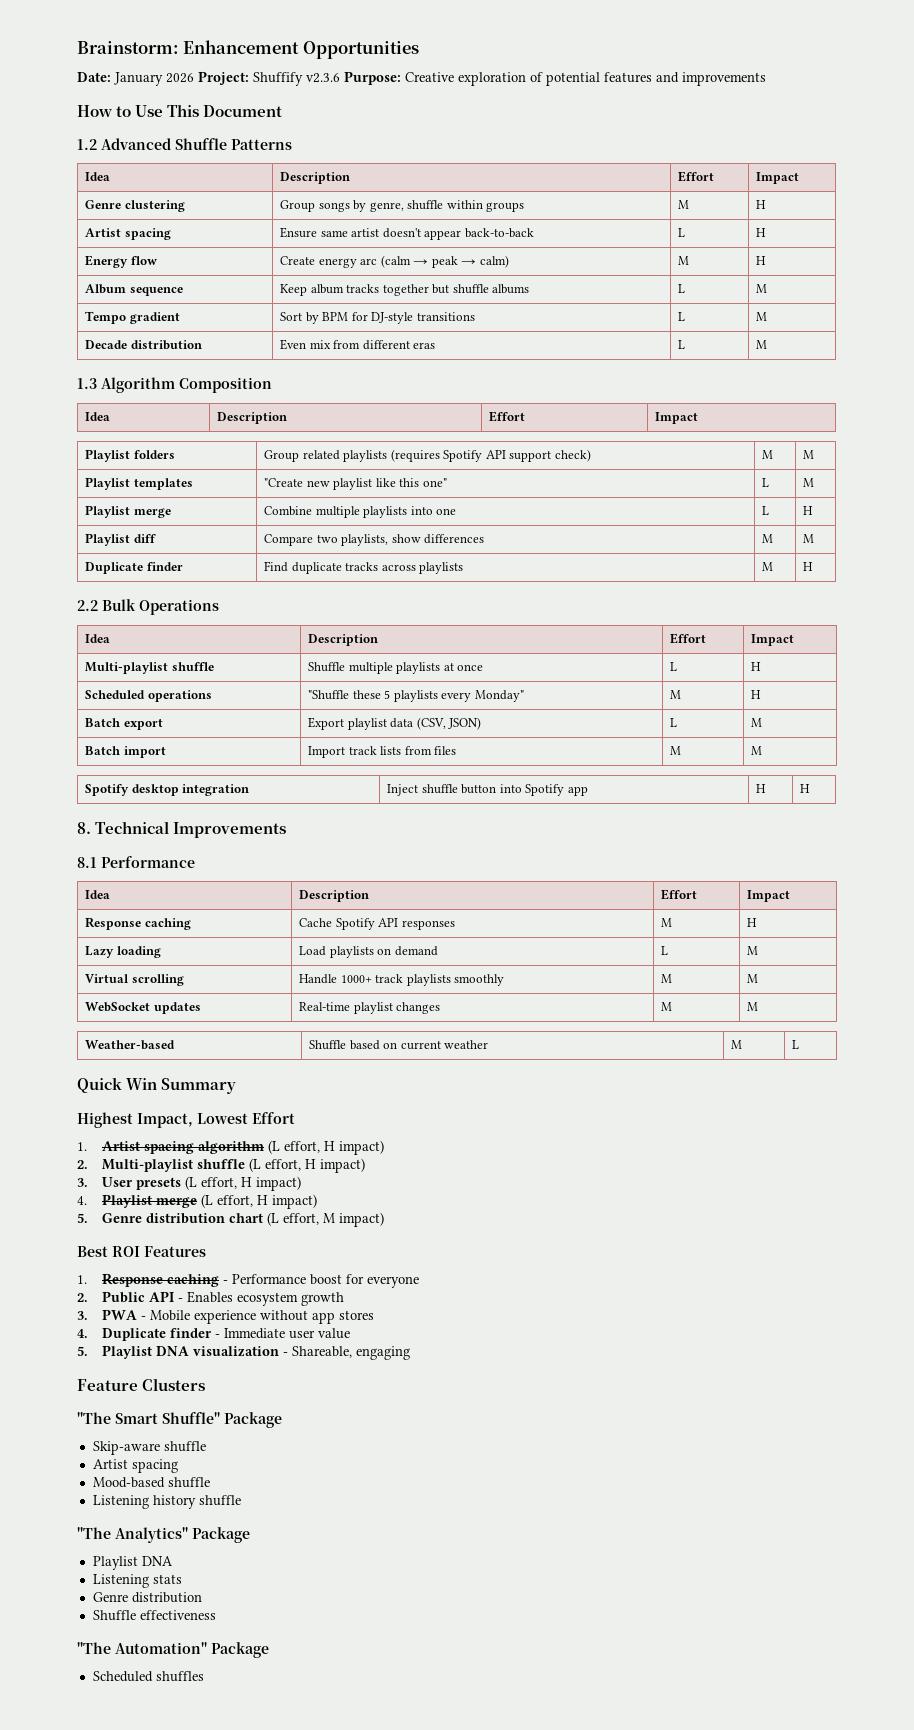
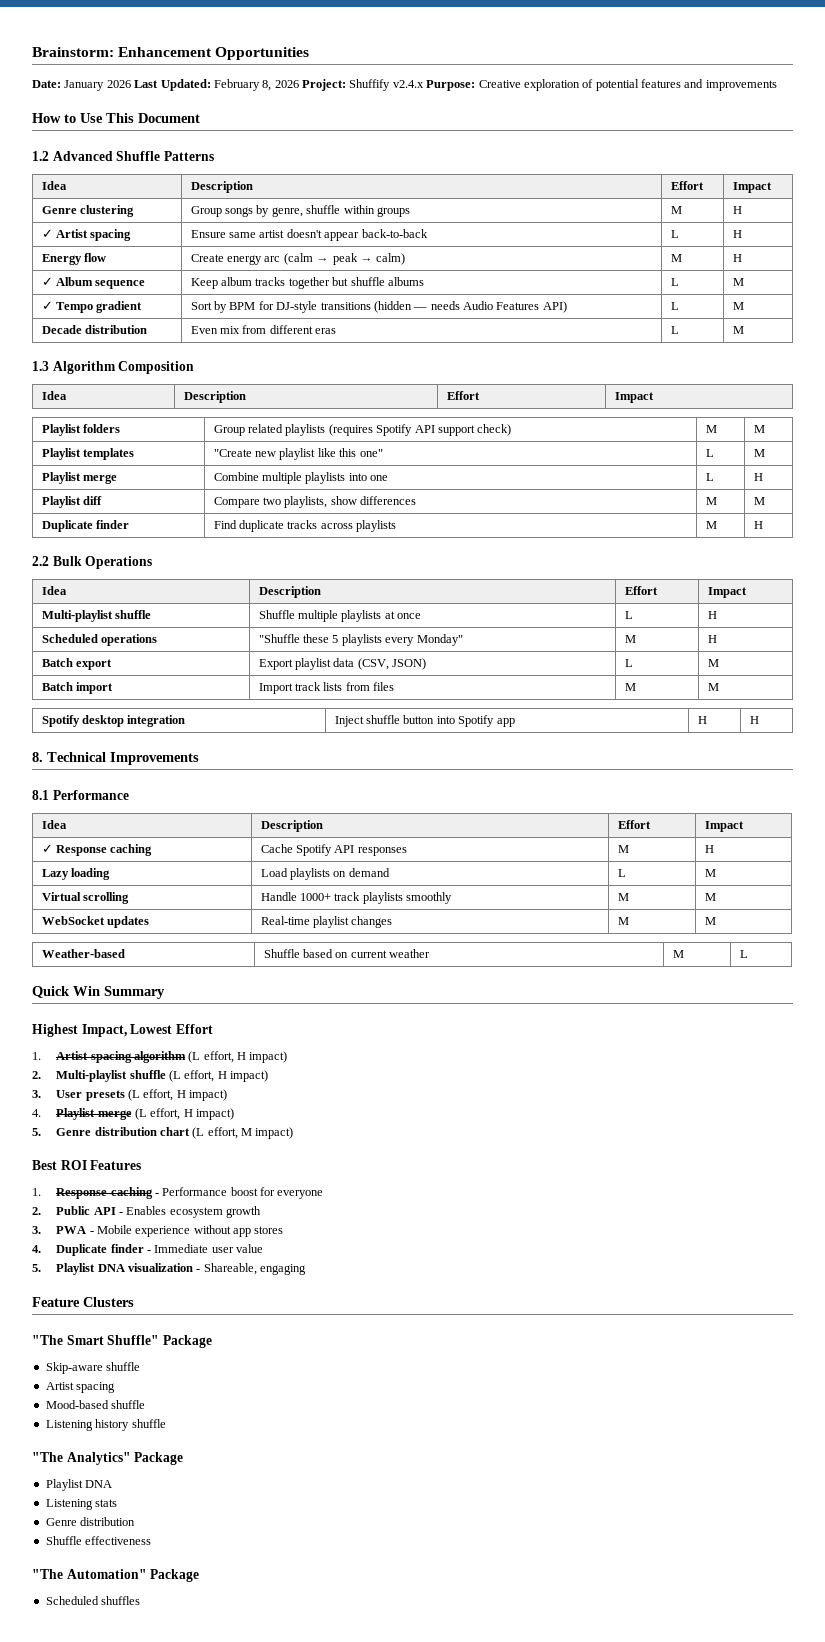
- Date: January 2026 Project: Shuffify v2.3.6 Purpose: Creative exploration of potential features and improvements
+ Date: January 2026 Last Updated: February 8, 2026 Project: Shuffify v2.4.x Purpose: Creative exploration of potential features and improvements
- Artist spacing | Ensure same artist doesn't appear back-to-back | L | H
+ ✓ Artist spacing | Ensure same artist doesn't appear back-to-back | L | H
- Album sequence | Keep album tracks together but shuffle albums | L | M
+ ✓ Album sequence | Keep album tracks together but shuffle albums | L | M
- Tempo gradient | Sort by BPM for DJ-style transitions | L | M
+ ✓ Tempo gradient | Sort by BPM for DJ-style transitions (hidden — needs Audio Features API) | L | M
- Response caching | Cache Spotify API responses | M | H
+ ✓ Response caching | Cache Spotify API responses | M | H

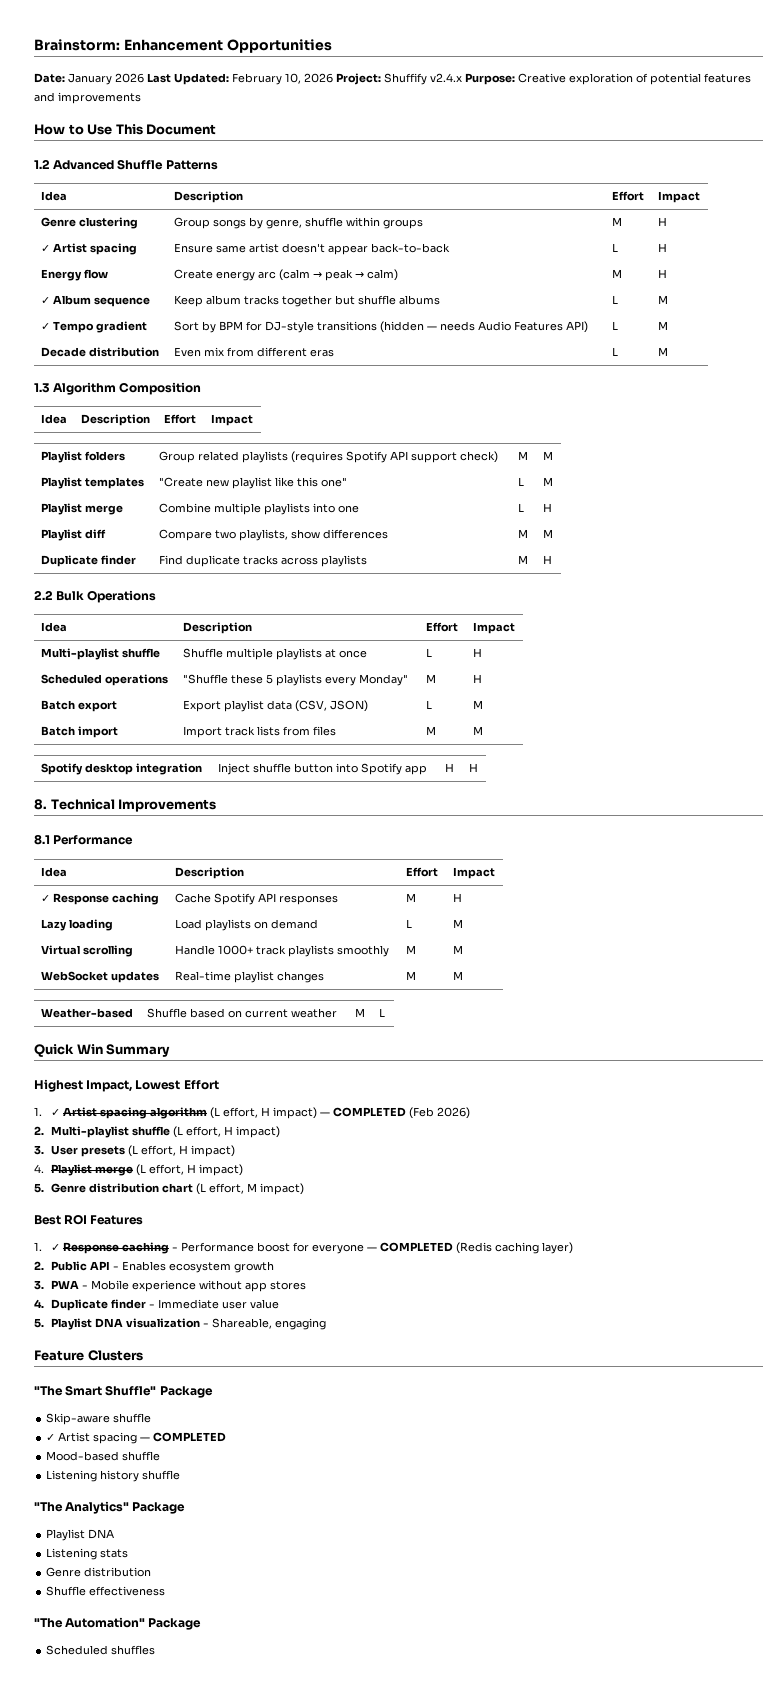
- Date: January 2026 Last Updated: February 8, 2026 Project: Shuffify v2.4.x Purpose: Creative exploration of potential features and improvements
+ Date: January 2026 Last Updated: February 10, 2026 Project: Shuffify v2.4.x Purpose: Creative exploration of potential features and improvements
- 1. Artist spacing algorithm (L effort, H impact)
+ 1. ✓ Artist spacing algorithm (L effort, H impact) — COMPLETED (Feb 2026)
- 1. Response caching - Performance boost for everyone
+ 1. ✓ Response caching - Performance boost for everyone — COMPLETED (Redis caching layer)
  Skip-aware shuffle
- Artist spacing
+ ✓ Artist spacing — COMPLETED

